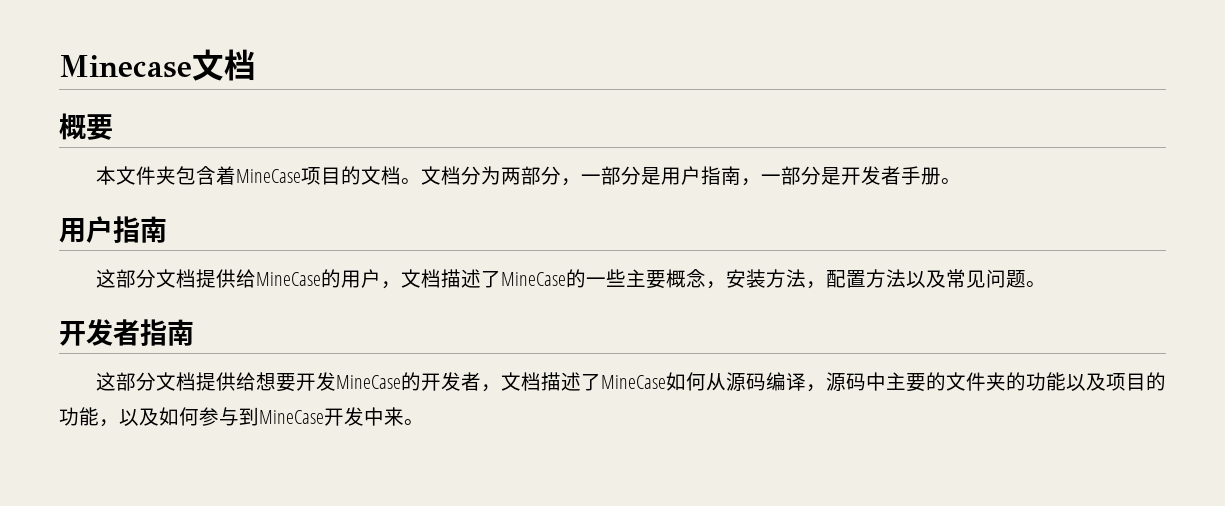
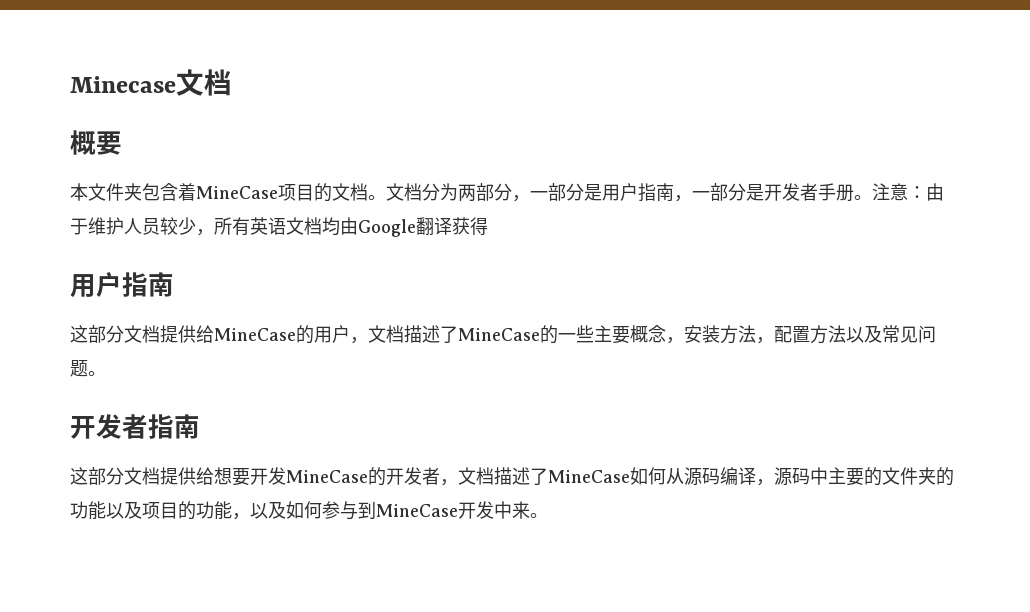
+ 注意：由于维护人员较少，所有英语文档均由Google翻译获得

